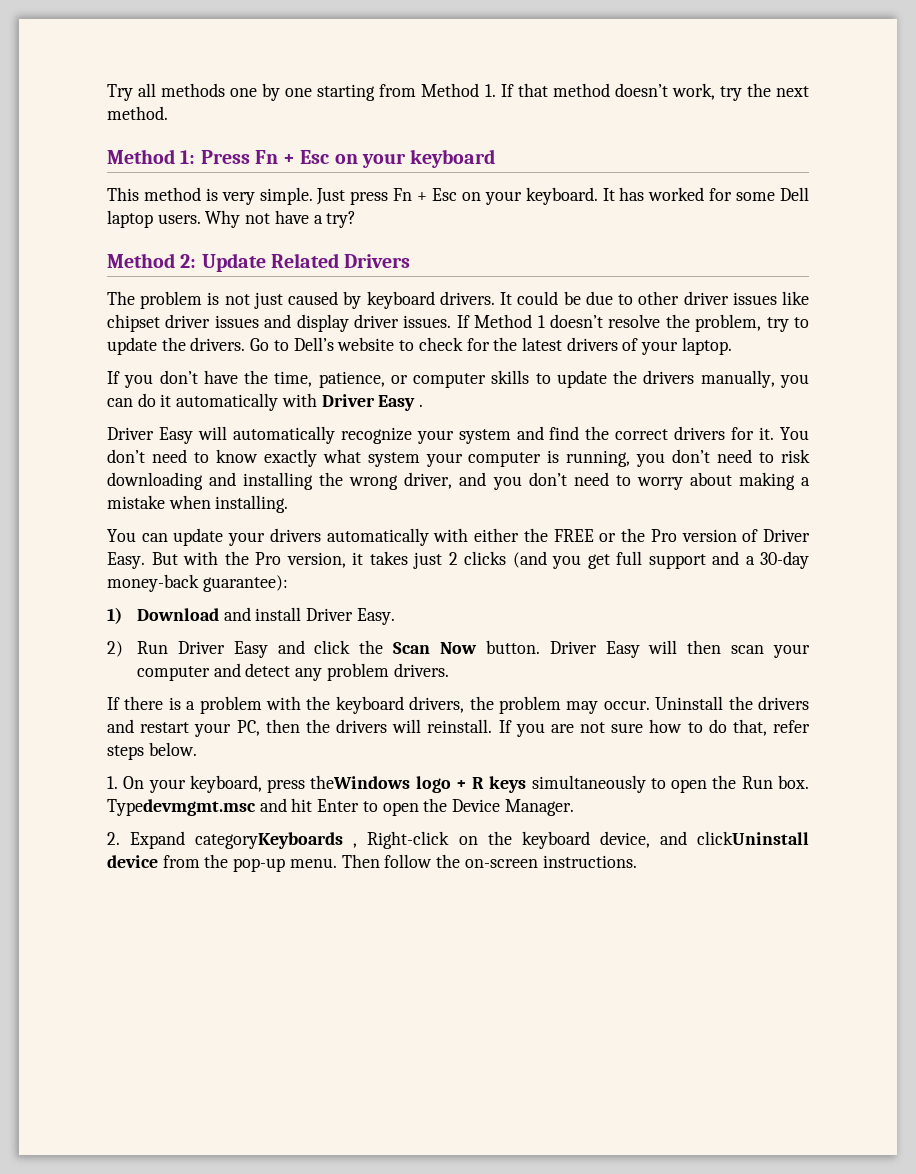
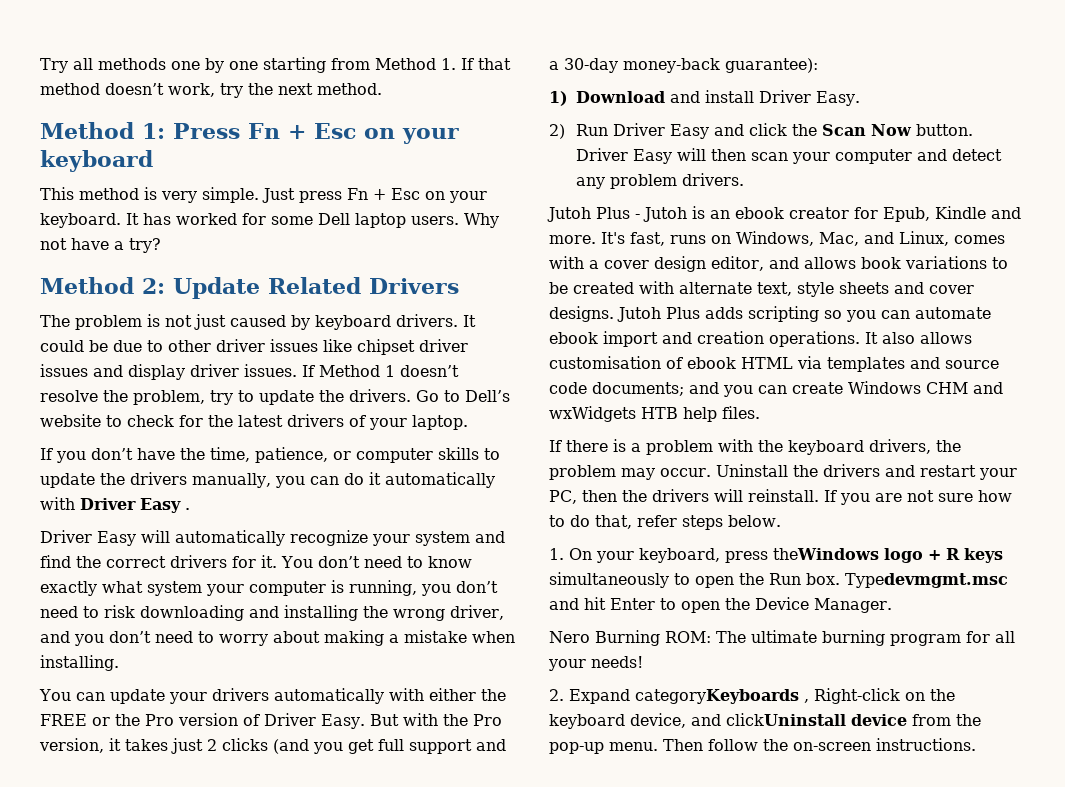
+ Jutoh Plus - Jutoh is an ebook creator for Epub, Kindle and more. It's fast, runs on Windows, Mac, and Linux, comes with a cover design editor, and allows book variations to be created with alternate text, style sheets and cover designs. Jutoh Plus adds scripting so you can automate ebook import and creation operations. It also allows customisation of ebook HTML via templates and source code documents; and you can create Windows CHM and wxWidgets HTB help files.
+ Nero Burning ROM: The ultimate burning program for all your needs!

